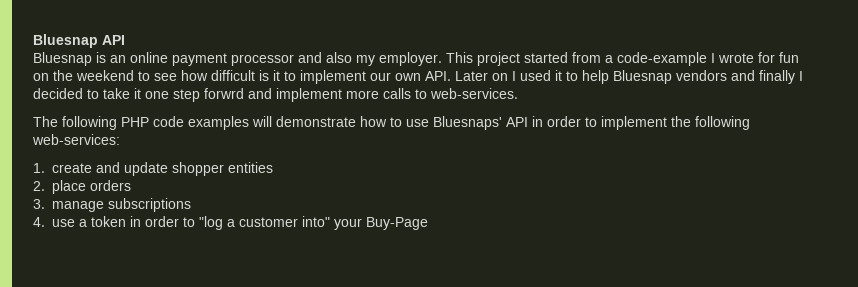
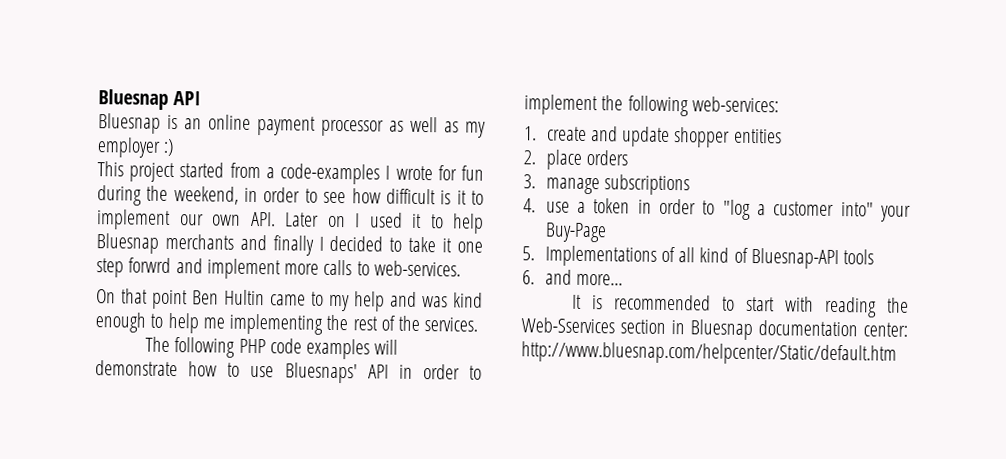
- Bluesnap is an online payment processor and also my employer. This project started from a code-example I wrote for fun on the weekend to see how difficult is it to implement our own API. Later on I used it to help Bluesnap vendors and finally I decided to take it one step forwrd and implement more calls to web-services.
+ Bluesnap is an online payment processor as well as my employer :)
+ This project started from a code-examples I wrote for fun during the weekend, in order to see how difficult is it to implement our own API. Later on I used it to help Bluesnap merchants and finally I decided to take it one step forwrd and implement more calls to web-services.
+ On that point Ben Hultin came to my help and was kind enough to help me implementing the rest of the services.
+ 5. Implementations of all kind of Bluesnap-API tools
+ 6. and more...
+ It is recommended to start with reading the Web-Sservices section in Bluesnap documentation center: http://www.bluesnap.com/helpcenter/Static/default.htm

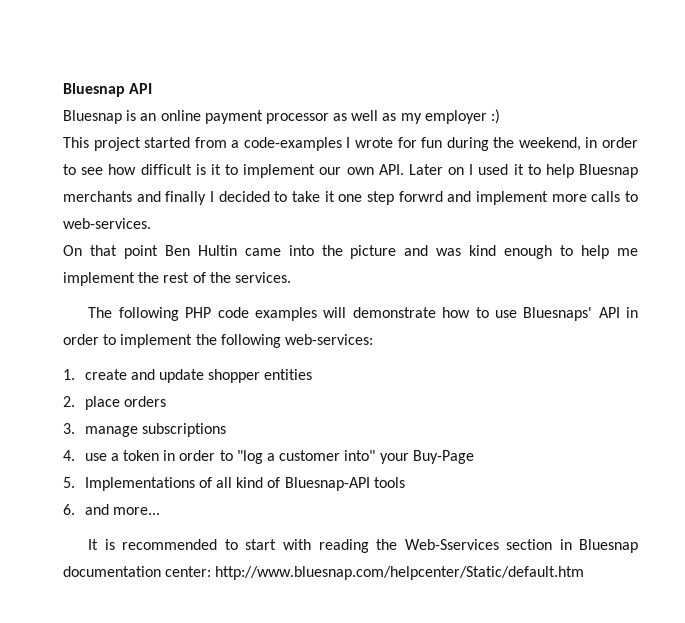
- On that point Ben Hultin came to my help and was kind enough to help me implementing the rest of the services.
+ On that point Ben Hultin came into the picture and was kind enough to help me implement the rest of the services.

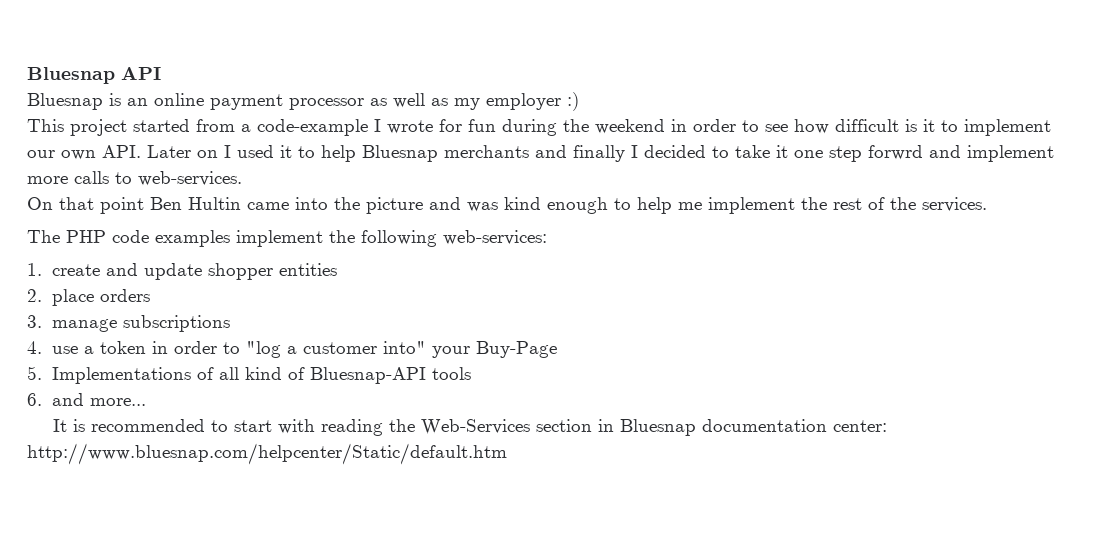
- This project started from a code-examples I wrote for fun during the weekend, in order to see how difficult is it to implement our own API. Later on I used it to help Bluesnap merchants and finally I decided to take it one step forwrd and implement more calls to web-services.
+ This project started from a code-example I wrote for fun during the weekend in order to see how difficult is it to implement our own API. Later on I used it to help Bluesnap merchants and finally I decided to take it one step forwrd and implement more calls to web-services.
- The following PHP code examples will demonstrate how to use Bluesnaps' API in order to implement the following web-services:
+ The PHP code examples implement the following web-services:
- It is recommended to start with reading the Web-Sservices section in Bluesnap documentation center: http://www.bluesnap.com/helpcenter/Static/default.htm
+ It is recommended to start with reading the Web-Services section in Bluesnap documentation center: http://www.bluesnap.com/helpcenter/Static/default.htm

